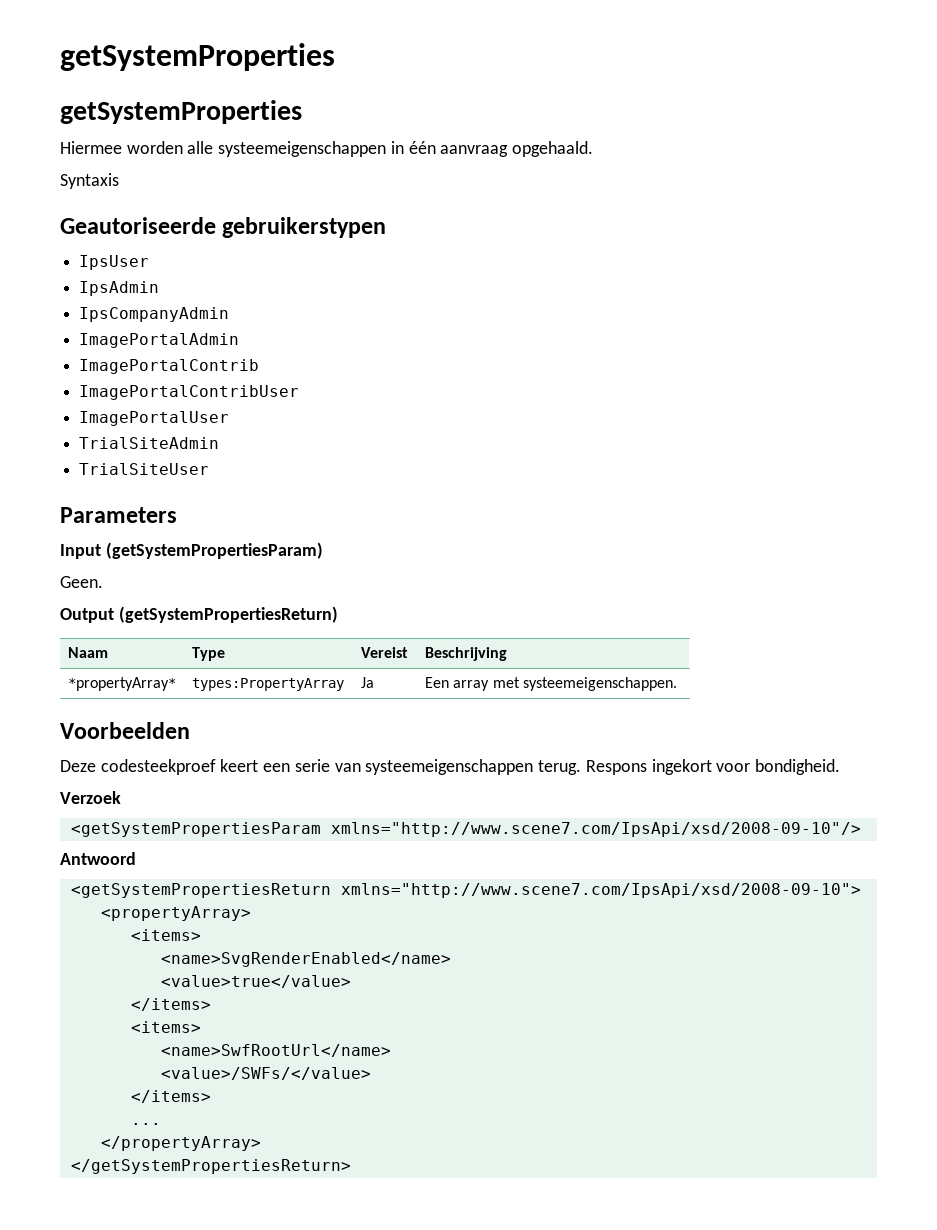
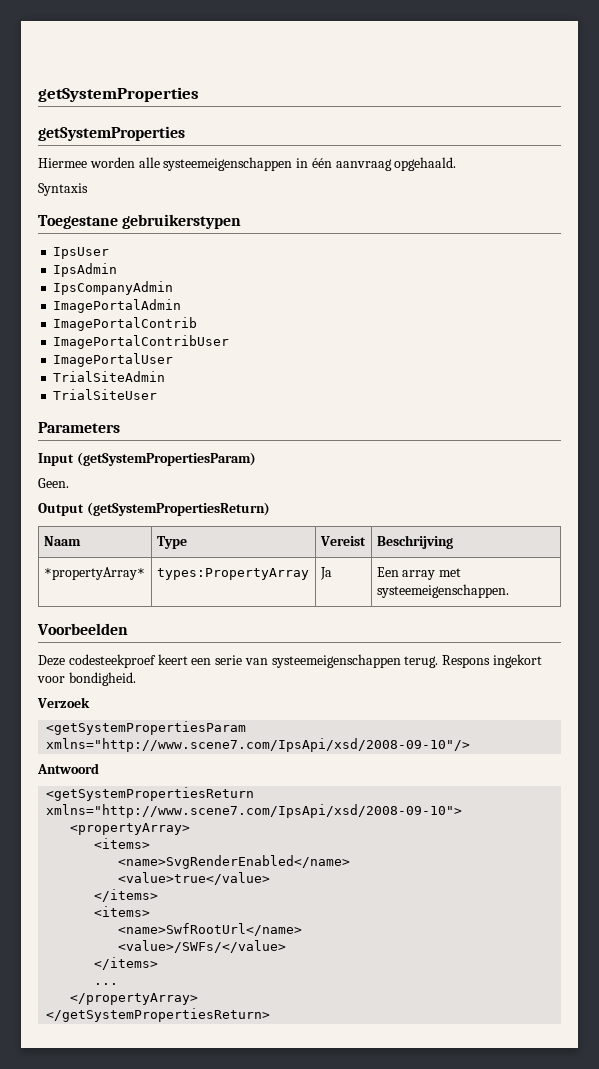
- Geautoriseerde gebruikerstypen
+ Toegestane gebruikerstypen

